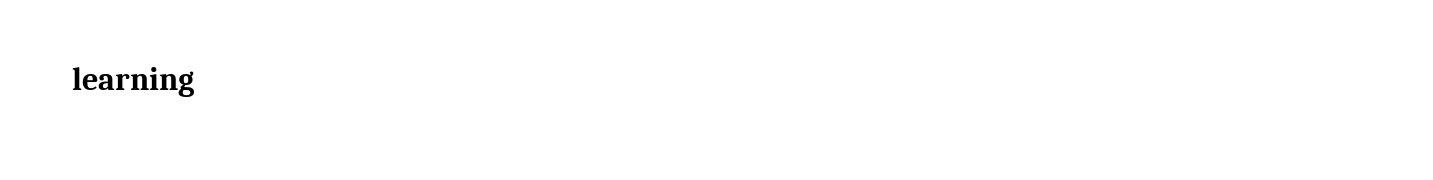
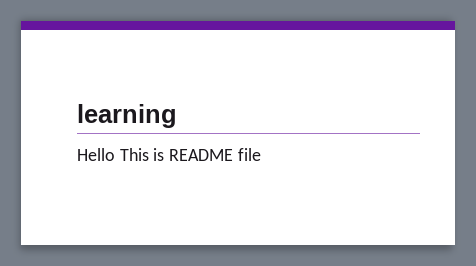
+ Hello This is README file

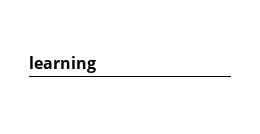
- Hello This is README file

